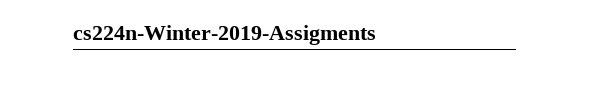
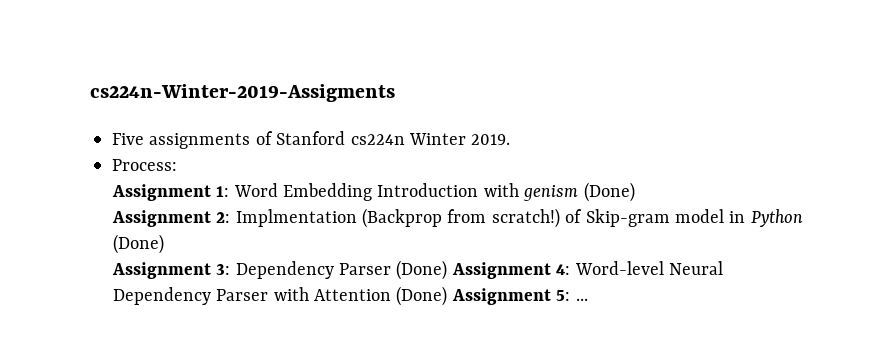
+ Five assignments of Stanford cs224n Winter 2019.
+ Process:
+ Assignment 1: Word Embedding Introduction with genism (Done)
+ Assignment 2: Implmentation (Backprop from scratch!) of Skip-gram model in Python (Done)
+ Assignment 3: Dependency Parser (Done) Assignment 4: Word-level Neural Dependency Parser with Attention (Done) Assignment 5: ...

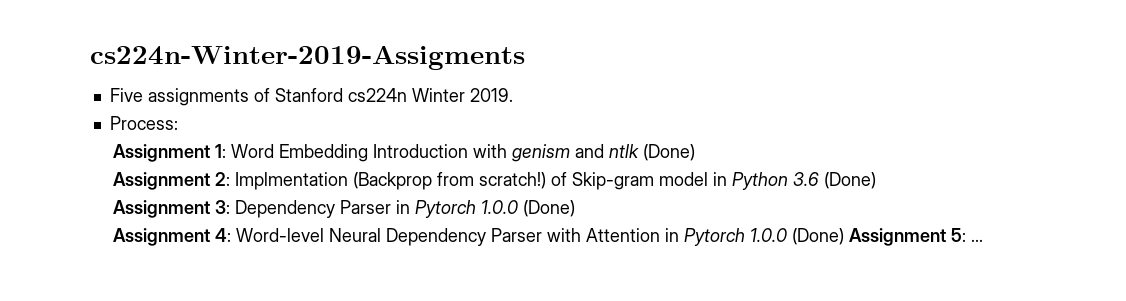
- Assignment 1: Word Embedding Introduction with genism (Done)
+ Assignment 1: Word Embedding Introduction with genism and ntlk (Done)
- Assignment 2: Implmentation (Backprop from scratch!) of Skip-gram model in Python (Done)
+ Assignment 2: Implmentation (Backprop from scratch!) of Skip-gram model in Python 3.6 (Done)
- Assignment 3: Dependency Parser (Done) Assignment 4: Word-level Neural Dependency Parser with Attention (Done) Assignment 5: ...
+ Assignment 3: Dependency Parser in Pytorch 1.0.0 (Done)
+ Assignment 4: Word-level Neural Dependency Parser with Attention in Pytorch 1.0.0 (Done) Assignment 5: ...

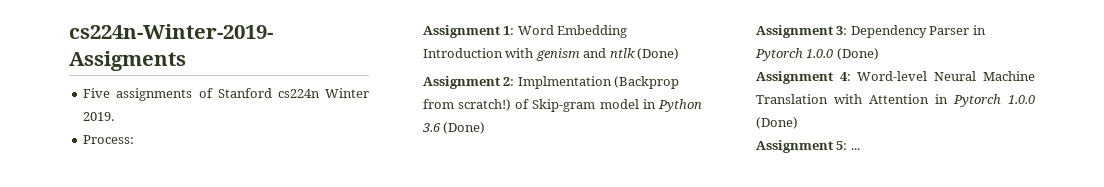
- Assignment 4: Word-level Neural Dependency Parser with Attention in Pytorch 1.0.0 (Done) Assignment 5: ...
+ Assignment 4: Word-level Neural Machine Translation with Attention in Pytorch 1.0.0 (Done)
+ Assignment 5: ...

